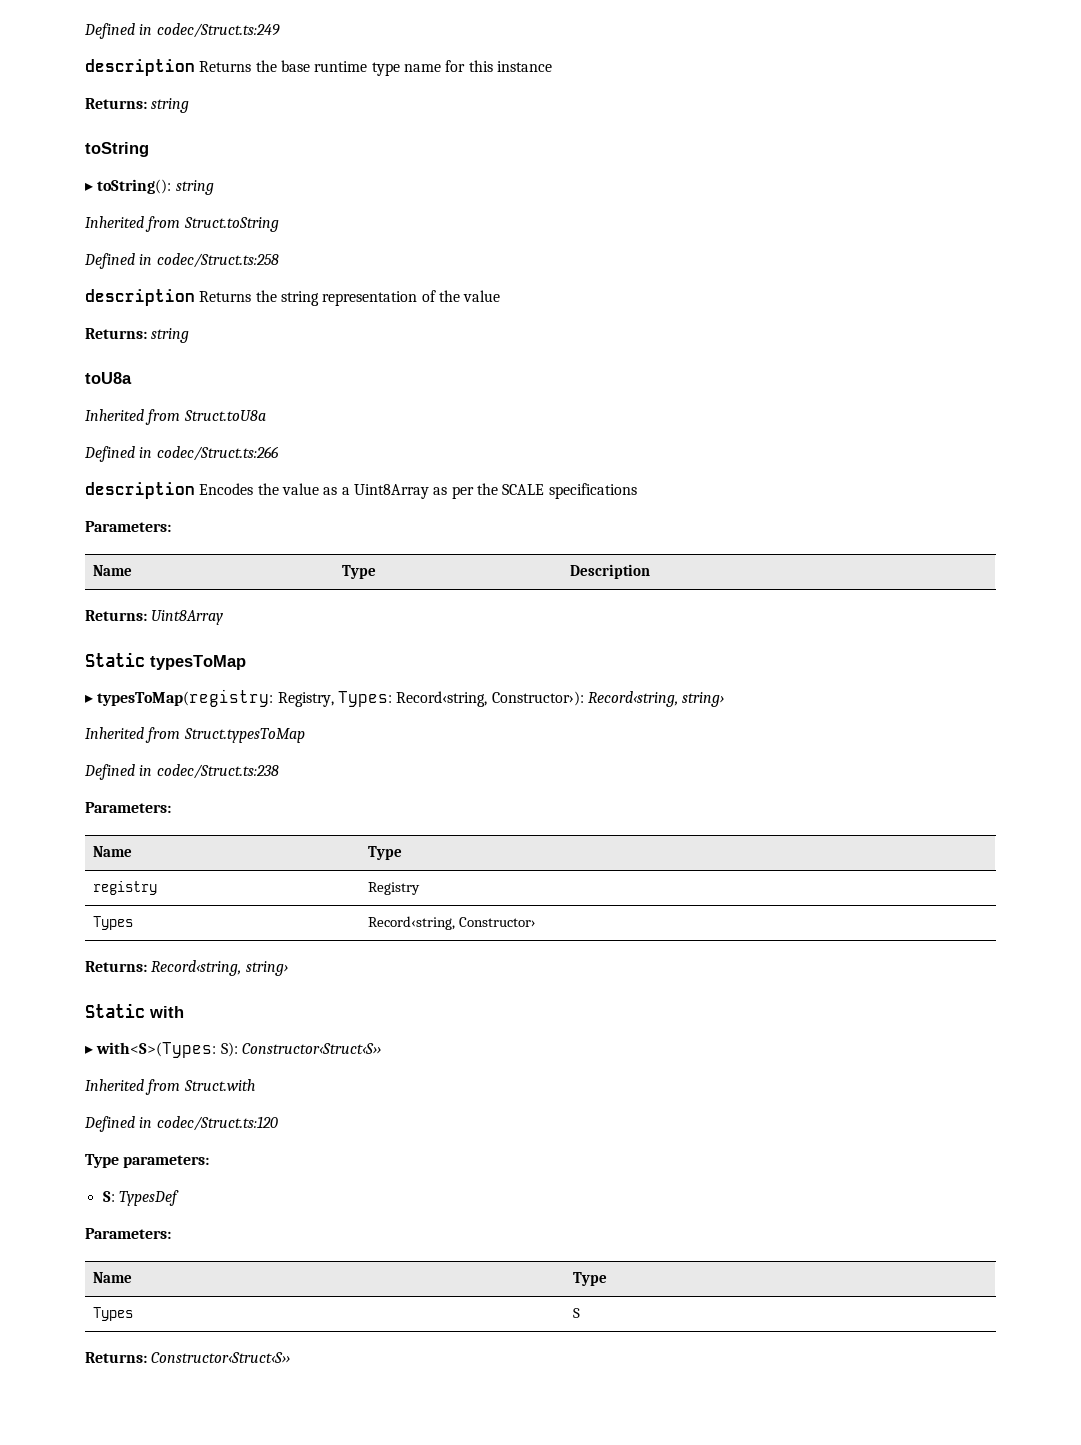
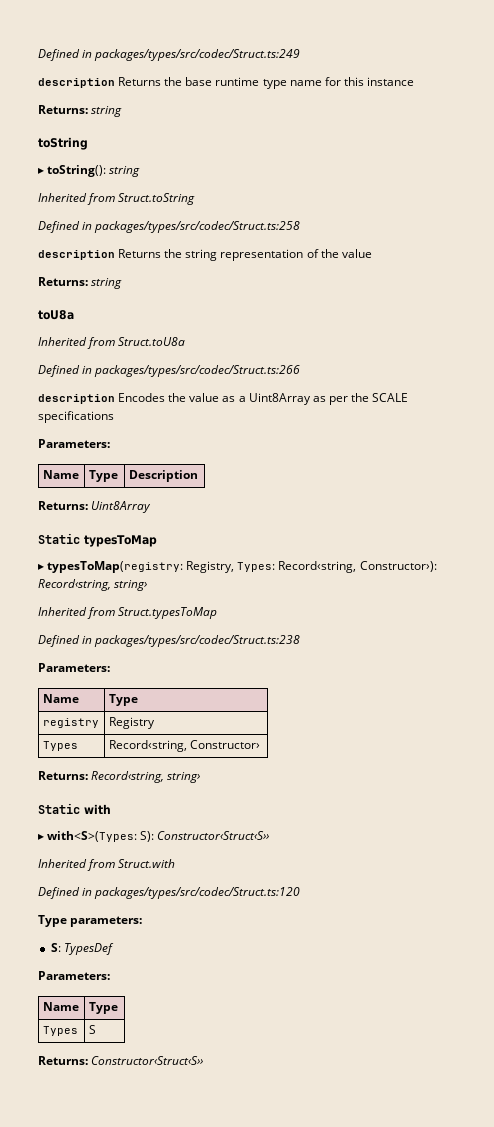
- Defined in codec/Struct.ts:249
+ Defined in packages/types/src/codec/Struct.ts:249
- Defined in codec/Struct.ts:258
+ Defined in packages/types/src/codec/Struct.ts:258
- Defined in codec/Struct.ts:266
+ Defined in packages/types/src/codec/Struct.ts:266
- Defined in codec/Struct.ts:238
+ Defined in packages/types/src/codec/Struct.ts:238
- Defined in codec/Struct.ts:120
+ Defined in packages/types/src/codec/Struct.ts:120

